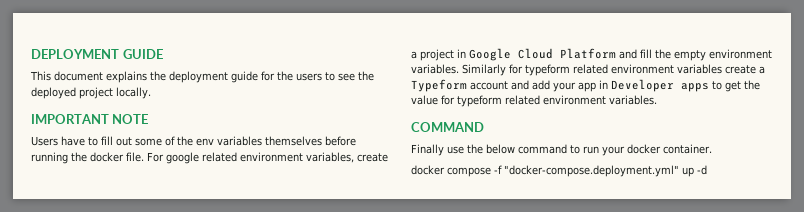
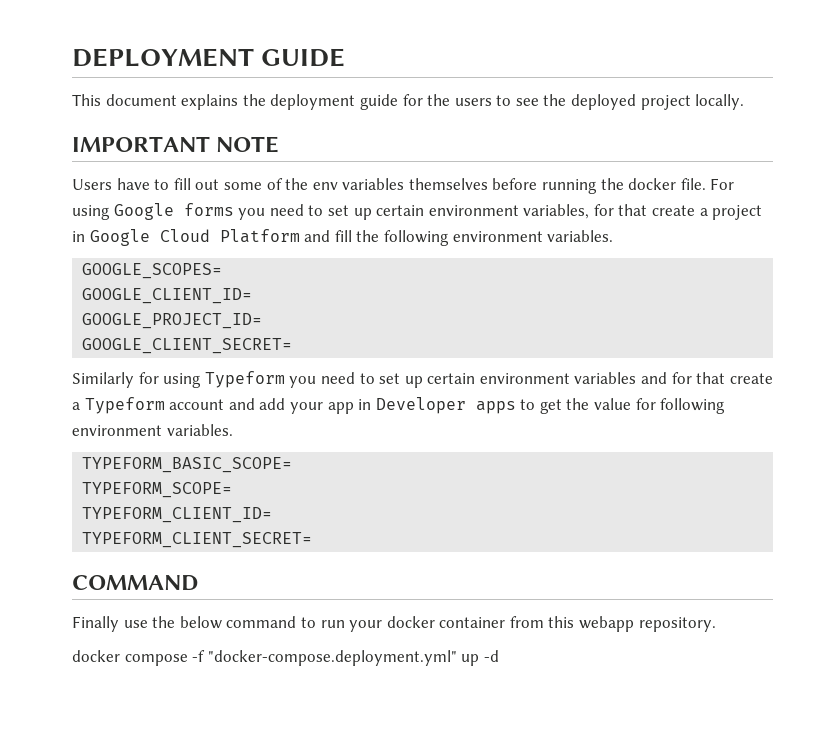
- For google related environment variables, create a project in Google Cloud Platform and fill the empty environment variables. Similarly for typeform related environment variables create a Typeform account and add your app in Developer apps to get the value for typeform related environment variables.
+ For using Google forms you need to set up certain environment variables, for that create a project in Google Cloud Platform and fill the following environment variables.
+ GOOGLE_SCOPES=
+ GOOGLE_CLIENT_ID=
+ GOOGLE_PROJECT_ID=
+ GOOGLE_CLIENT_SECRET=
+ Similarly for using Typeform you need to set up certain environment variables and for that create a Typeform account and add your app in Developer apps to get the value for following environment variables.
+ TYPEFORM_BASIC_SCOPE=
+ TYPEFORM_SCOPE=
+ TYPEFORM_CLIENT_ID=
+ TYPEFORM_CLIENT_SECRET=
- Finally use the below command to run your docker container.
+ Finally use the below command to run your docker container from this webapp repository.

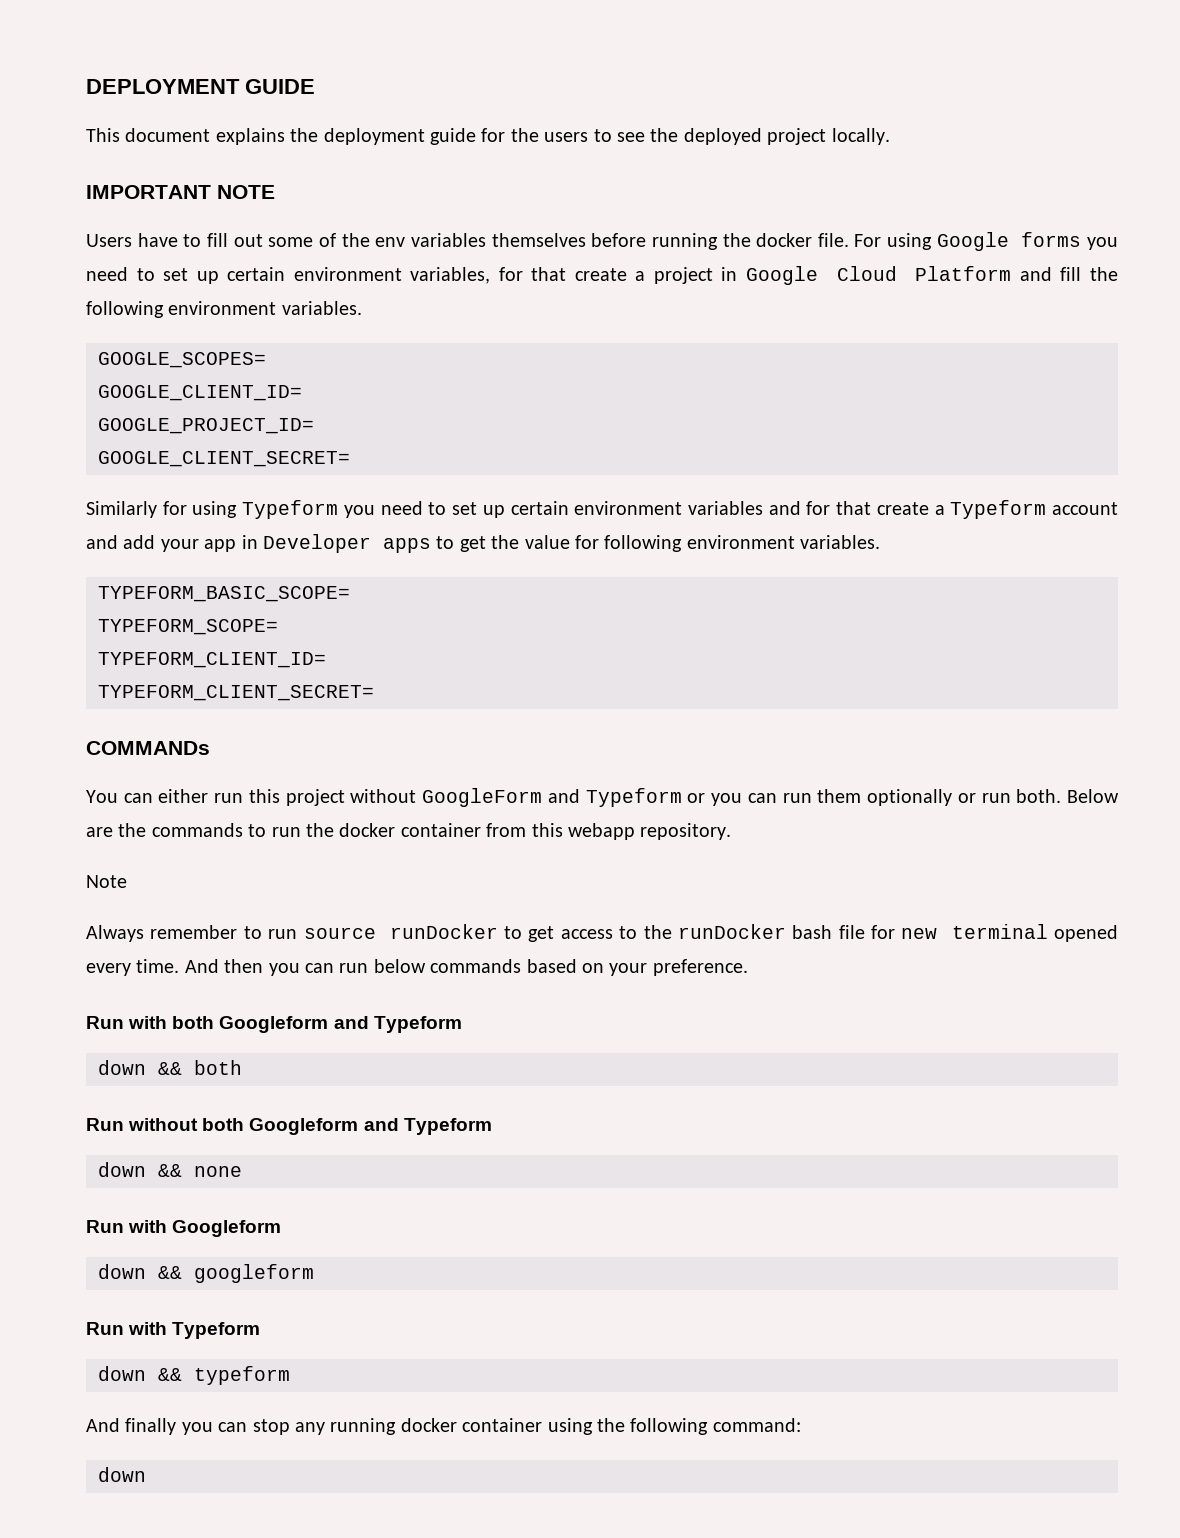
- COMMAND
- Finally use the below command to run your docker container from this webapp repository.
+ COMMANDs
+ You can either run this project without GoogleForm and Typeform or you can run them optionally or run both. Below are the commands to run the docker container from this webapp repository.
- docker compose -f "docker-compose.deployment.yml" up -d
+ Note
+ Always remember to run source runDocker to get access to the runDocker bash file for new terminal opened every time. And then you can run below commands based on your preference.
+ Run with both Googleform and Typeform
+ down && both
+ Run without both Googleform and Typeform
+ down && none
+ Run with Googleform
+ down && googleform
+ Run with Typeform
+ down && typeform
+ And finally you can stop any running docker container using the following command:
+ down

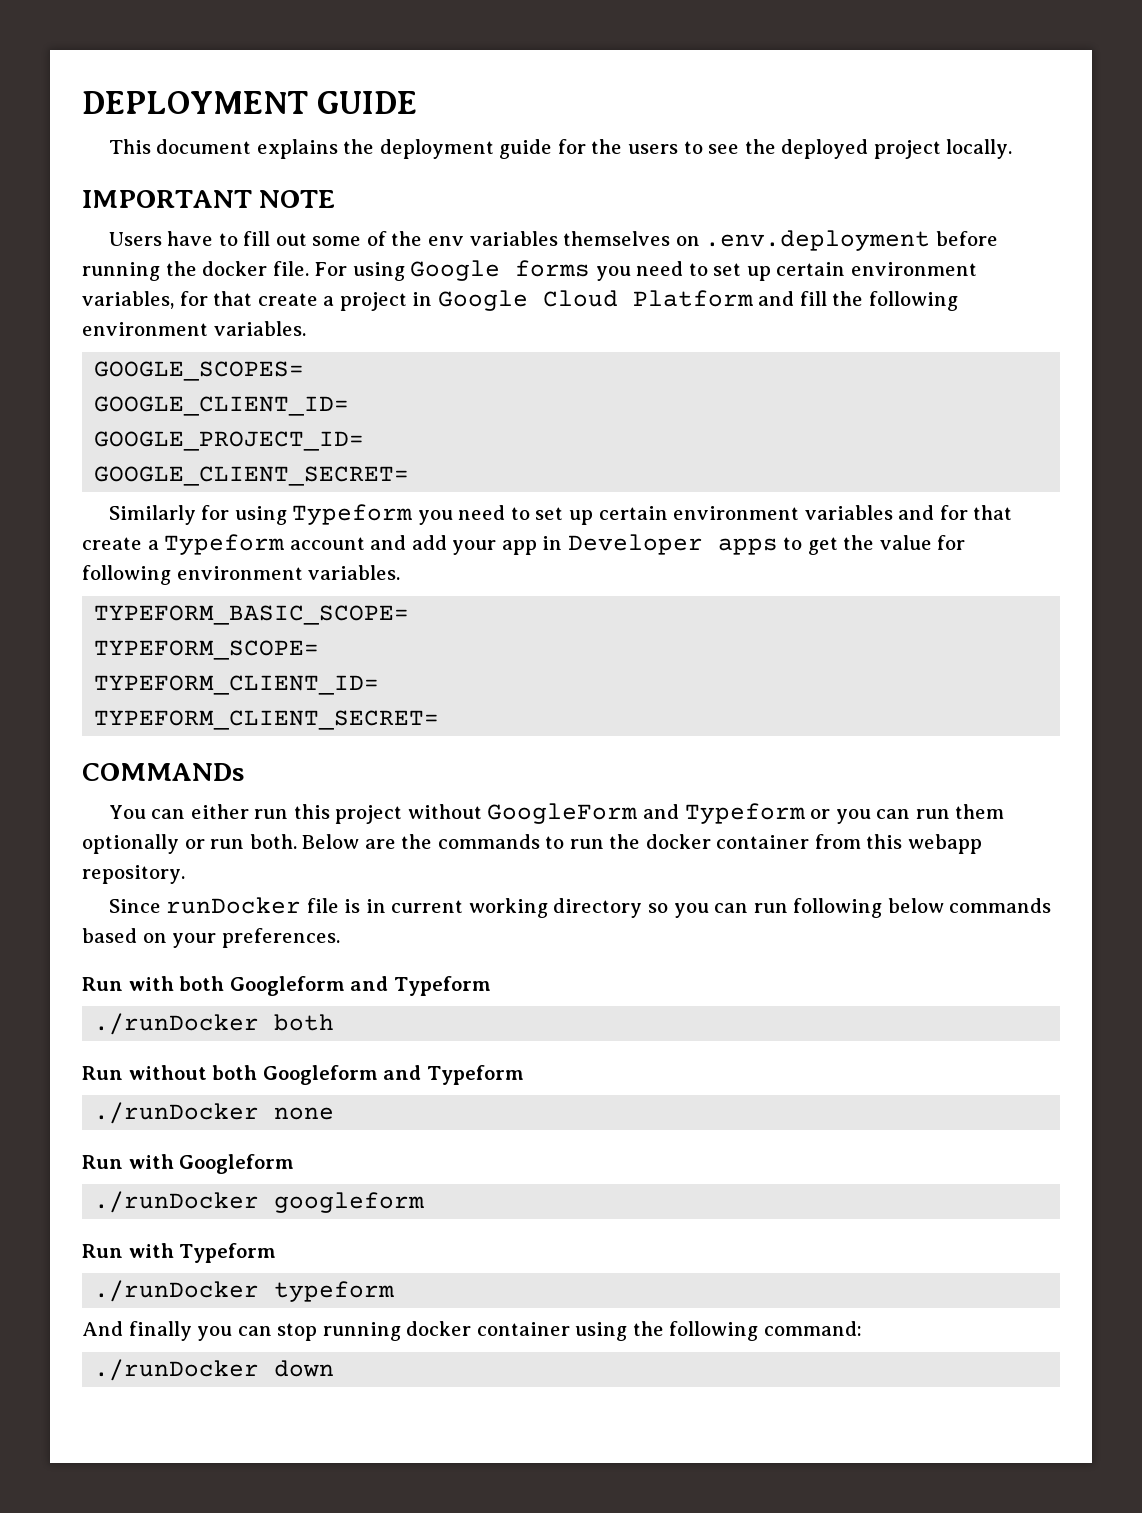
- Users have to fill out some of the env variables themselves before running the docker file.
+ Users have to fill out some of the env variables themselves on .env.deployment before running the docker file.
- Note
- Always remember to run source runDocker to get access to the runDocker bash file for new terminal opened every time. And then you can run below commands based on your preference.
+ Since runDocker file is in current working directory so you can run following below commands based on your preferences.
- down && both
+ ./runDocker both
- down && none
+ ./runDocker none
- down && googleform
+ ./runDocker googleform
- down && typeform
+ ./runDocker typeform
- And finally you can stop any running docker container using the following command:
- down
+ And finally you can stop running docker container using the following command:
+ ./runDocker down

